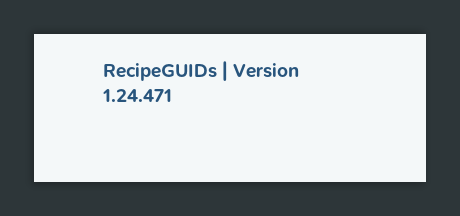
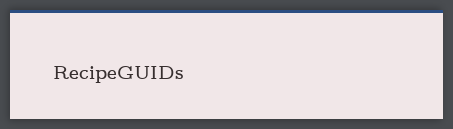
- RecipeGUIDs | Version 1.24.471
+ RecipeGUIDs

